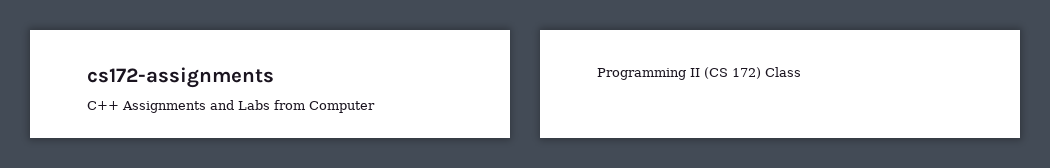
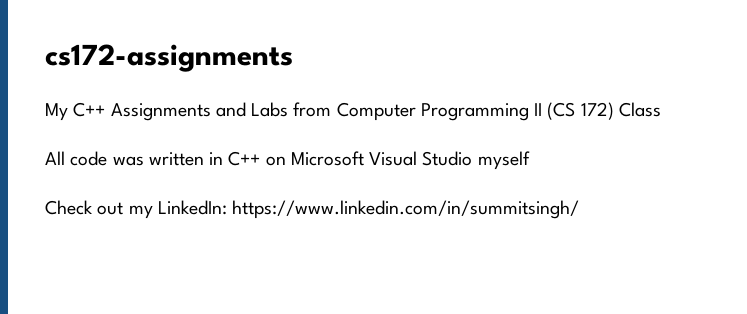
- C++ Assignments and Labs from Computer Programming II (CS 172) Class
+ My C++ Assignments and Labs from Computer Programming II (CS 172) Class
+ All code was written in C++ on Microsoft Visual Studio myself
+ Check out my LinkedIn: https://www.linkedin.com/in/summitsingh/

